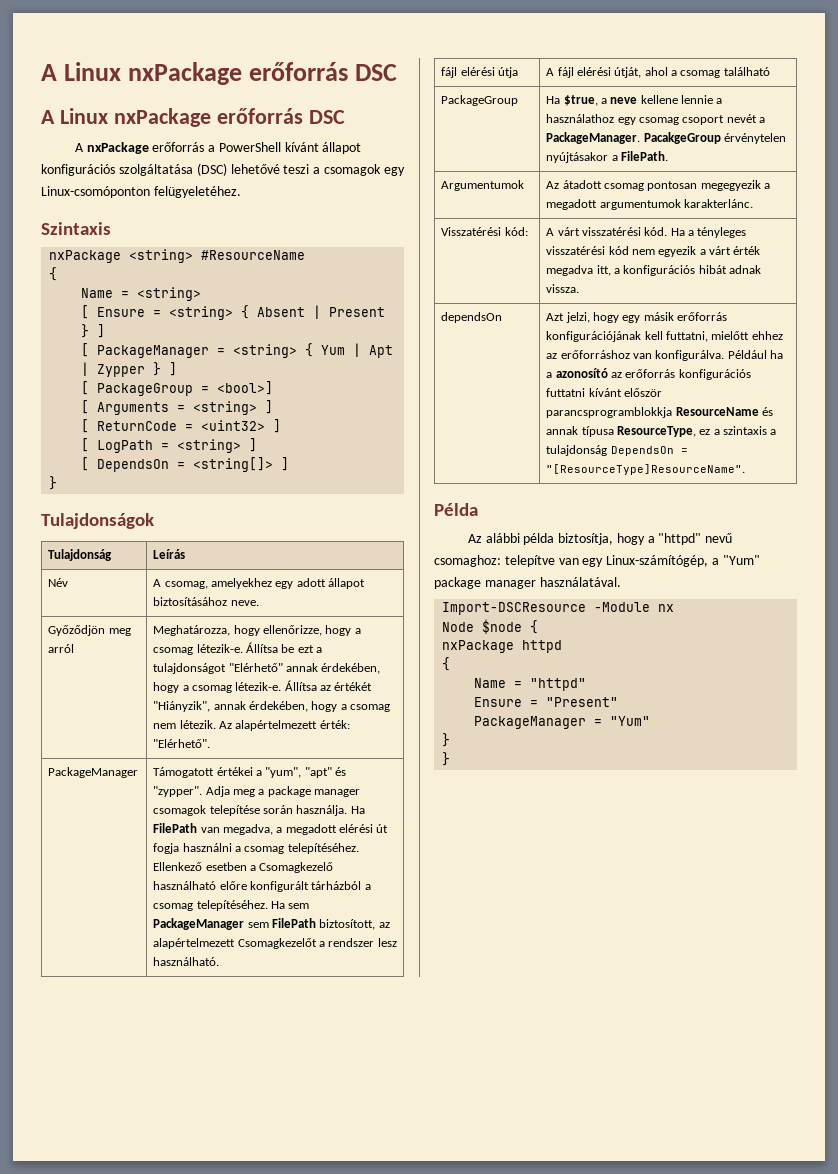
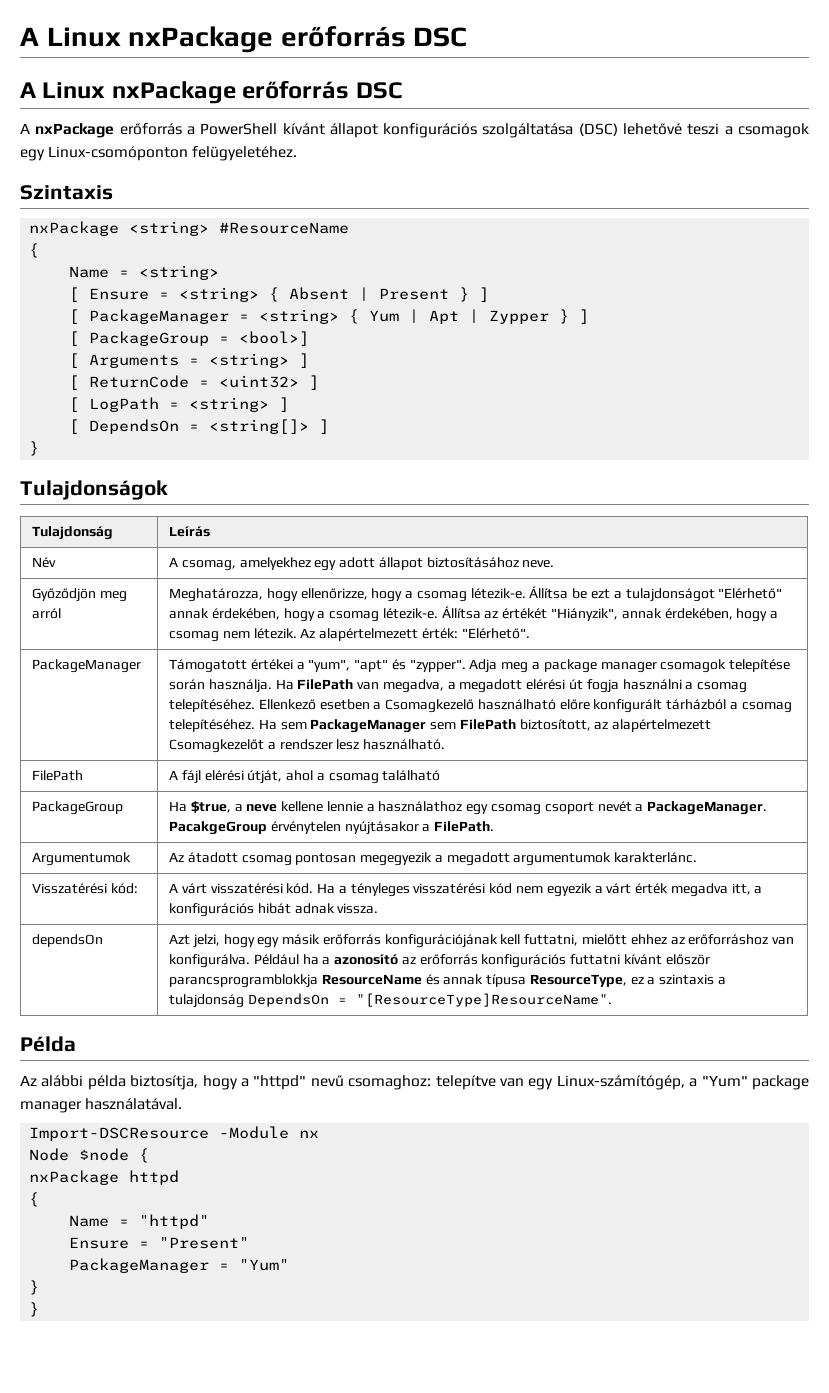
- fájl elérési útja | A fájl elérési útját, ahol a csomag található
+ FilePath | A fájl elérési útját, ahol a csomag található

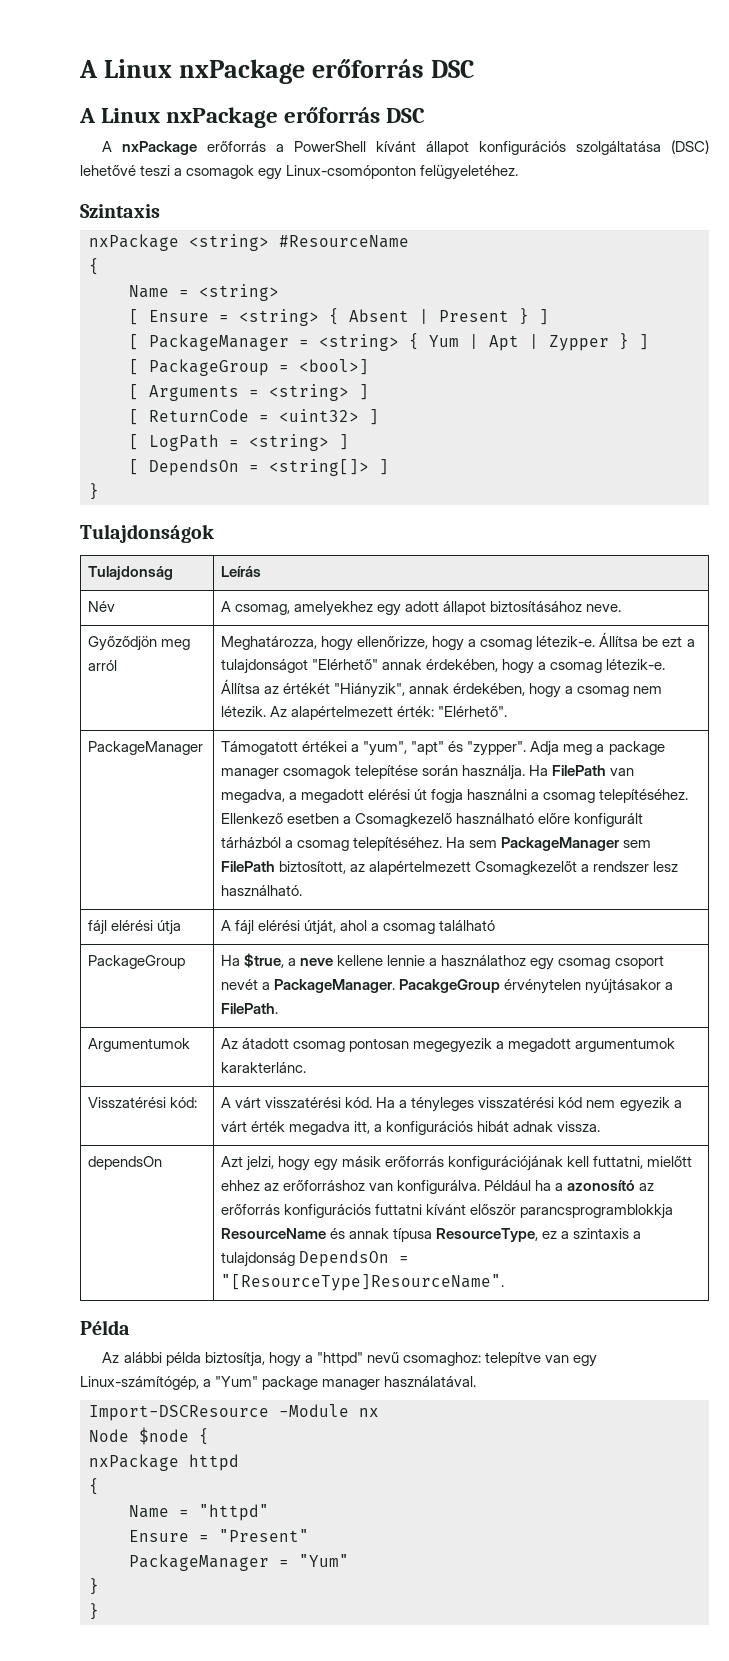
- FilePath | A fájl elérési útját, ahol a csomag található
+ fájl elérési útja | A fájl elérési útját, ahol a csomag található

